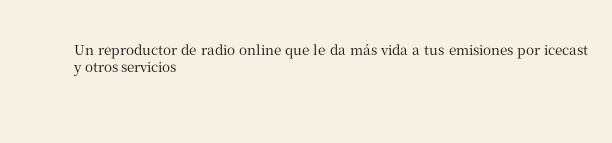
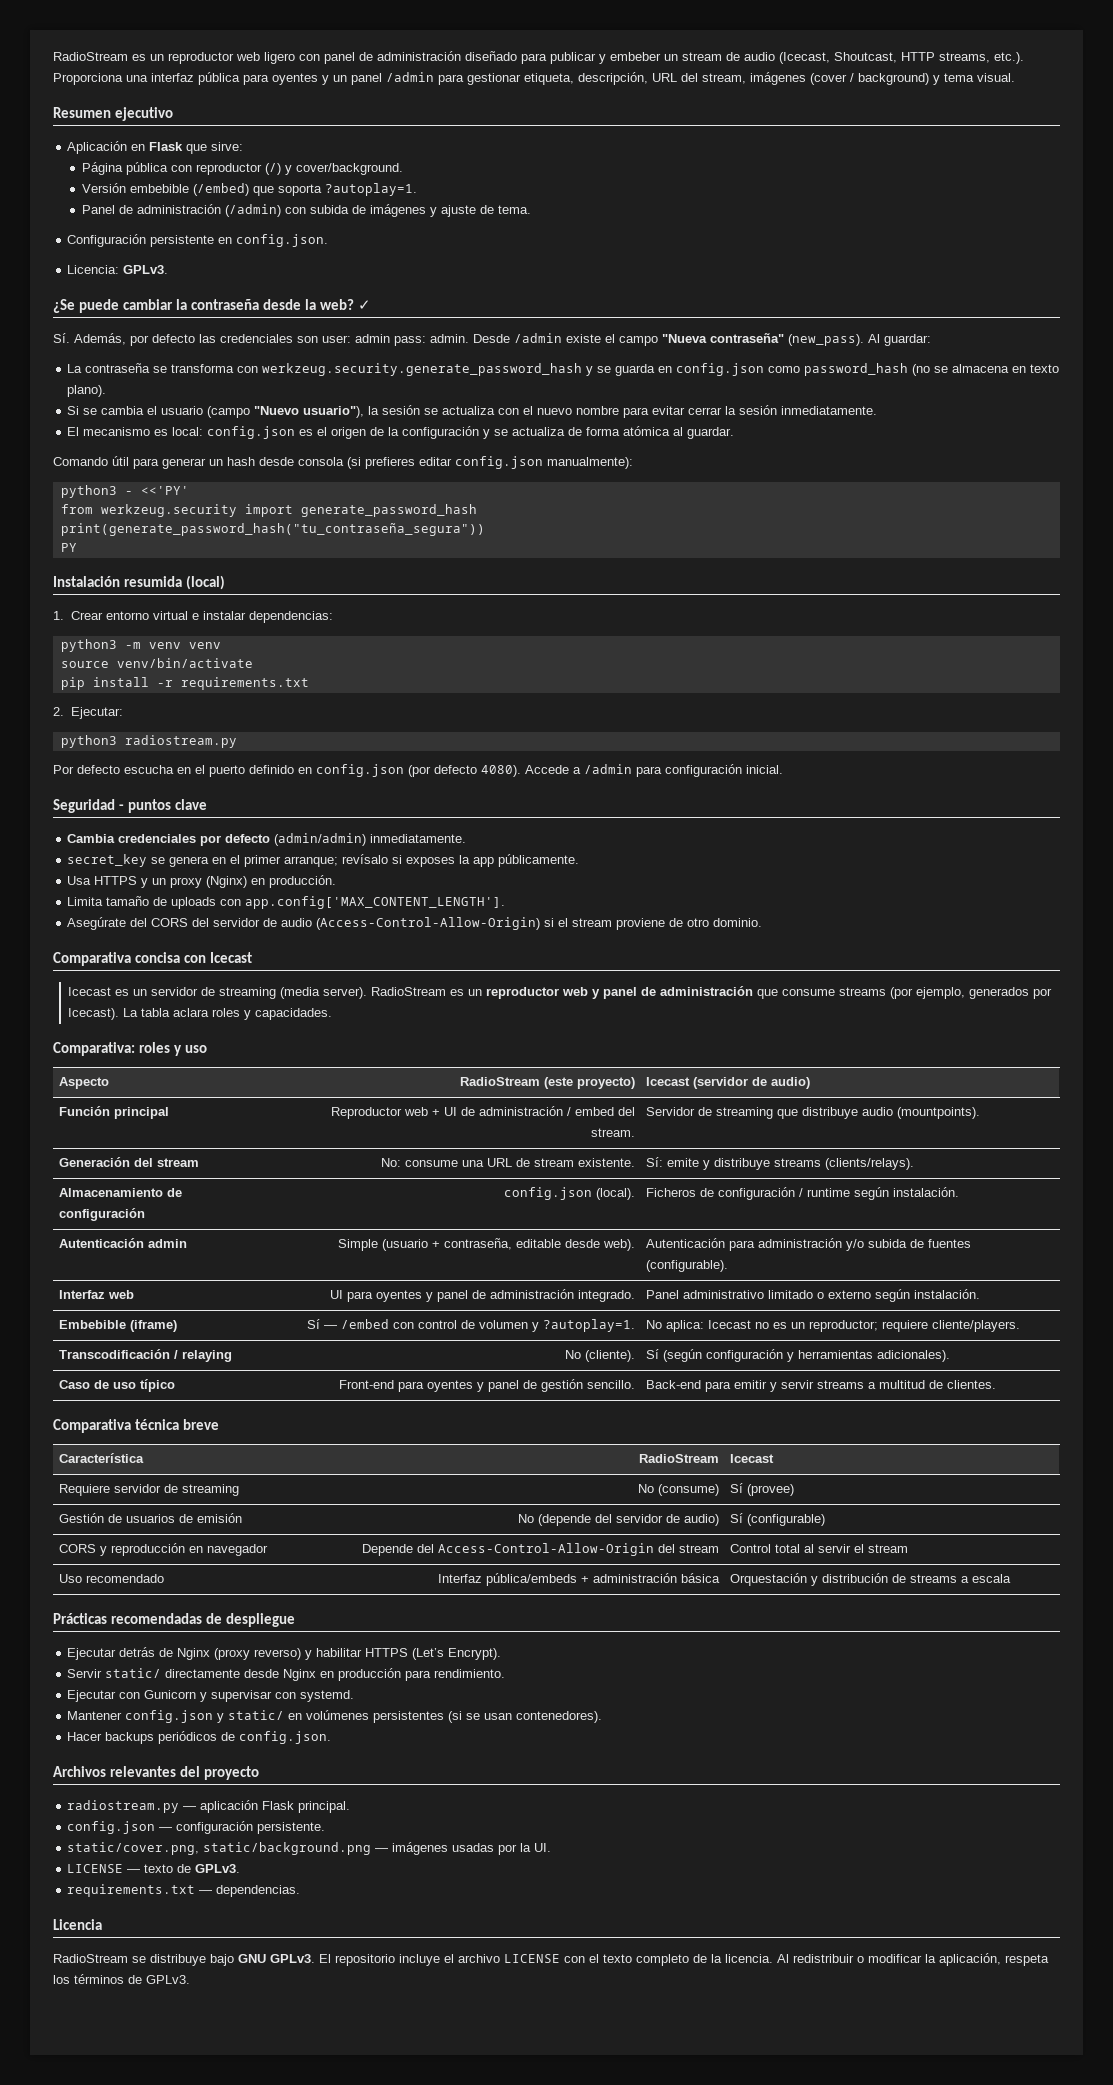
- Un reproductor de radio online que le da más vida a tus emisiones por icecast y otros servicios
+ RadioStream es un reproductor web ligero con panel de administración diseñado para publicar y embeber un stream de audio (Icecast, Shoutcast, HTTP streams, etc.). Proporciona una interfaz pública para oyentes y un panel /admin para gestionar etiqueta, descripción, URL del stream, imágenes (cover / background) y tema visual.
+ Resumen ejecutivo
+ Aplicación en Flask que sirve:
+ Página pública con reproductor (/) y cover/background.
+ Versión embebible (/embed) que soporta ?autoplay=1.
+ Panel de administración (/admin) con subida de imágenes y ajuste de tema.
+ Configuración persistente en config.json.
+ Licencia: GPLv3.
+ ¿Se puede cambiar la contraseña desde la web? ✓
+ Sí. Además, por defecto las credenciales son user: admin pass: admin. Desde /admin existe el campo "Nueva contraseña" (new_pass). Al guardar:
+ La contraseña se transforma con werkzeug.security.generate_password_hash y se guarda en config.json como password_hash (no se almacena en texto plano).
+ Si se cambia el usuario (campo "Nuevo usuario"), la sesión se actualiza con el nuevo nombre para evitar cerrar la sesión inmediatamente.
+ El mecanismo es local: config.json es el origen de la configuración y se actualiza de forma atómica al guardar.
+ Comando útil para generar un hash desde consola (si prefieres editar config.json manualmente):
+ python3 - <<'PY'
+ from werkzeug.security import generate_password_hash
+ print(generate_password_hash("tu_contraseña_segura"))
+ PY
+ Instalación resumida (local)
+ 1. Crear entorno virtual e instalar dependencias:
+ python3 -m venv venv
+ source venv/bin/activate
+ pip install -r requirements.txt
+ 2. Ejecutar:
+ python3 radiostream.py
+ Por defecto escucha en el puerto definido en config.json (por defecto 4080). Accede a /admin para configuración inicial.
+ Seguridad - puntos clave
+ Cambia credenciales por defecto (admin/admin) inmediatamente.
+ secret_key se genera en el primer arranque; revísalo si exposes la app públicamente.
+ Usa HTTPS y un proxy (Nginx) en producción.
+ Limita tamaño de uploads con app.config['MAX_CONTENT_LENGTH'].
+ Asegúrate del CORS del servidor de audio (Access-Control-Allow-Origin) si el stream proviene de otro dominio.
+ Comparativa concisa con Icecast
+ Icecast es un servidor de streaming (media server). RadioStream es un reproductor web y panel de administración que consume streams (por ejemplo, generados por Icecast). La tabla aclara roles y capacidades.
+ Comparativa: roles y uso
+ Aspecto | RadioStream (este proyecto) | Icecast (servidor de audio)
+ Función principal | Reproductor web + UI de administración / embed del stream. | Servidor de streaming que distribuye audio (mountpoints).
+ Generación del stream | No: consume una URL de stream existente. | Sí: emite y distribuye streams (clients/relays).
+ Almacenamiento de configuración | config.json (local). | Ficheros de configuración / runtime según instalación.
+ Autenticación admin | Simple (usuario + contraseña, editable desde web). | Autenticación para administración y/o subida de fuentes (configurable).
+ Interfaz web | UI para oyentes y panel de administración integrado. | Panel administrativo limitado o externo según instalación.
+ Embebible (iframe) | Sí — /embed con control de volumen y ?autoplay=1. | No aplica: Icecast no es un reproductor; requiere cliente/players.
+ Transcodificación / relaying | No (cliente). | Sí (según configuración y herramientas adicionales).
+ Caso de uso típico | Front-end para oyentes y panel de gestión sencillo. | Back-end para emitir y servir streams a multitud de clientes.
+ Comparativa técnica breve
+ Característica | RadioStream | Icecast
+ Requiere servidor de streaming | No (consume) | Sí (provee)
+ Gestión de usuarios de emisión | No (depende del servidor de audio) | Sí (configurable)
+ CORS y reproducción en navegador | Depende del Access-Control-Allow-Origin del stream | Control total al servir el stream
+ Uso recomendado | Interfaz pública/embeds + administración básica | Orquestación y distribución de streams a escala
+ Prácticas recomendadas de despliegue
+ Ejecutar detrás de Nginx (proxy reverso) y habilitar HTTPS (Let’s Encrypt).
+ Servir static/ directamente desde Nginx en producción para rendimiento.
+ Ejecutar con Gunicorn y supervisar con systemd.
+ Mantener config.json y static/ en volúmenes persistentes (si se usan contenedores).
+ Hacer backups periódicos de config.json.
+ Archivos relevantes del proyecto
+ radiostream.py — aplicación Flask principal.
+ config.json — configuración persistente.
+ static/cover.png, static/background.png — imágenes usadas por la UI.
+ LICENSE — texto de GPLv3.
+ requirements.txt — dependencias.
+ Licencia
+ RadioStream se distribuye bajo GNU GPLv3. El repositorio incluye el archivo LICENSE con el texto completo de la licencia. Al redistribuir o modificar la aplicación, respeta los términos de GPLv3.

